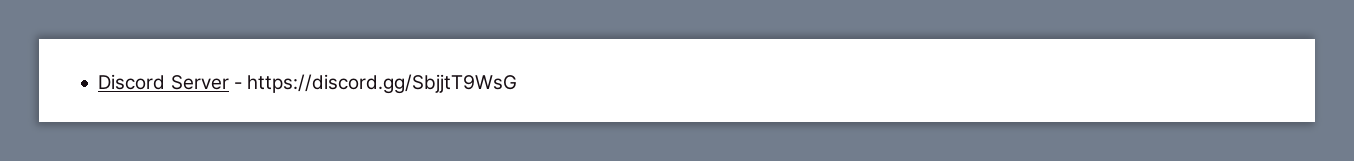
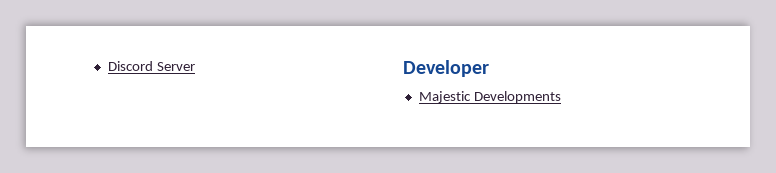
- Discord Server - https://discord.gg/SbjjtT9WsG
+ Discord Server
+ Developer
+ Majestic Developments

